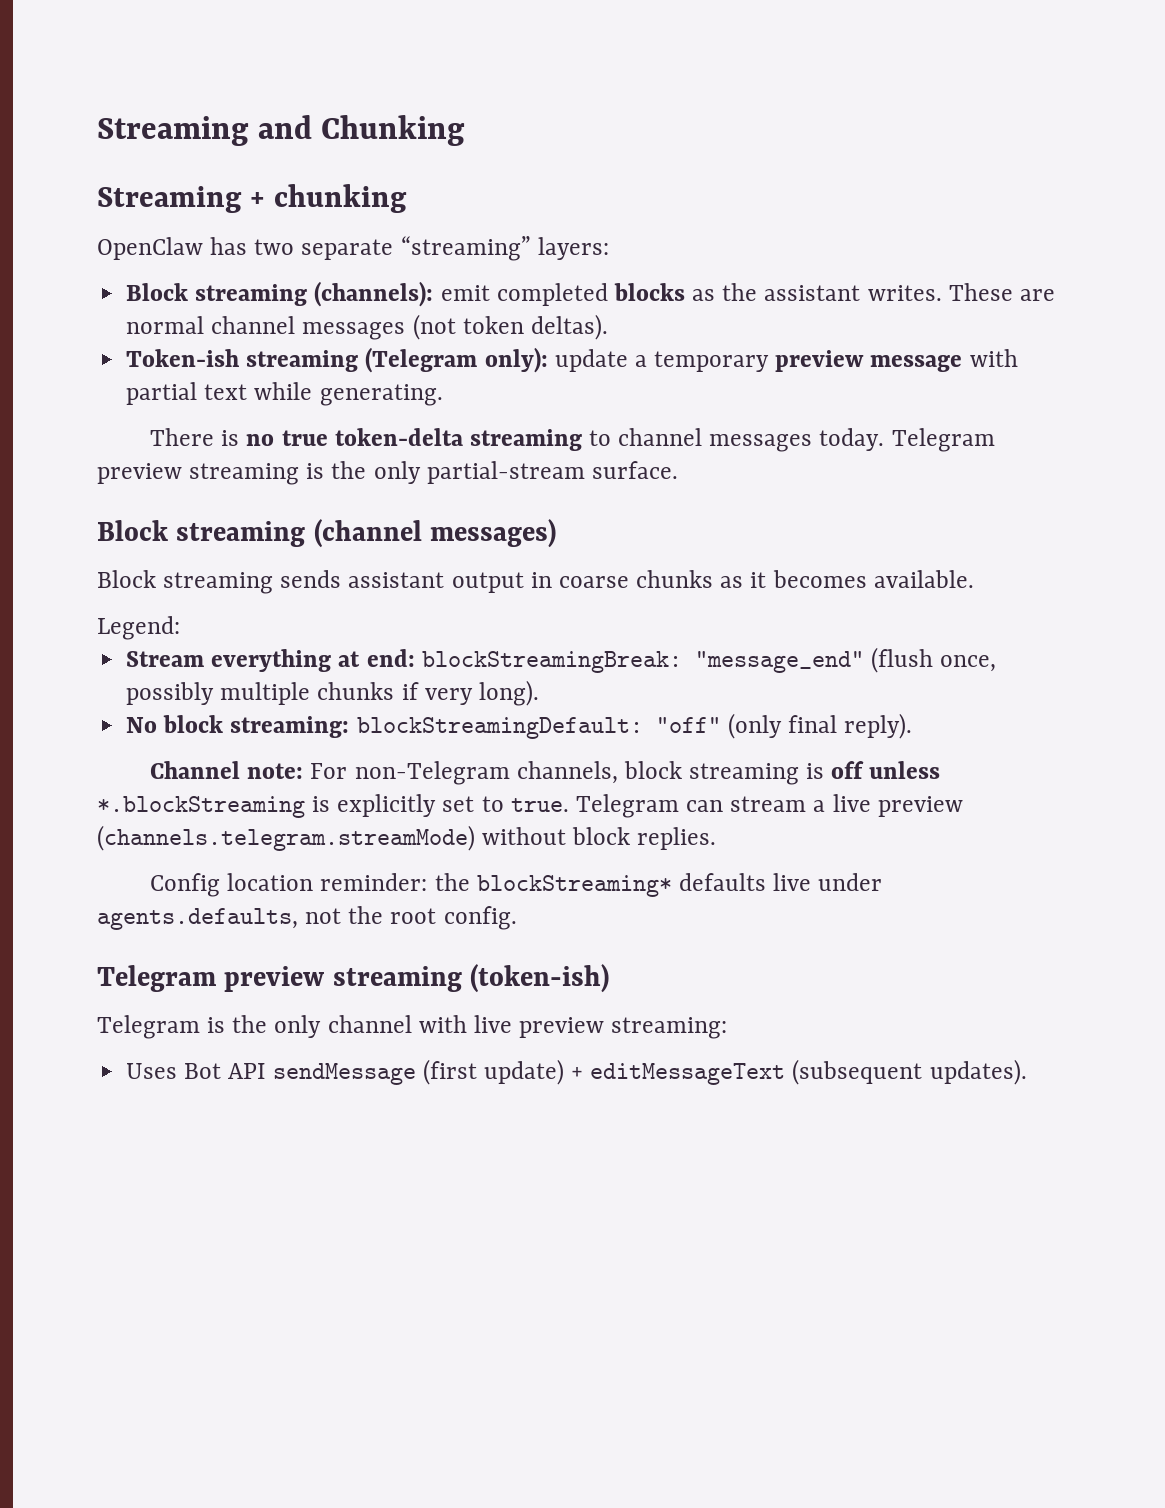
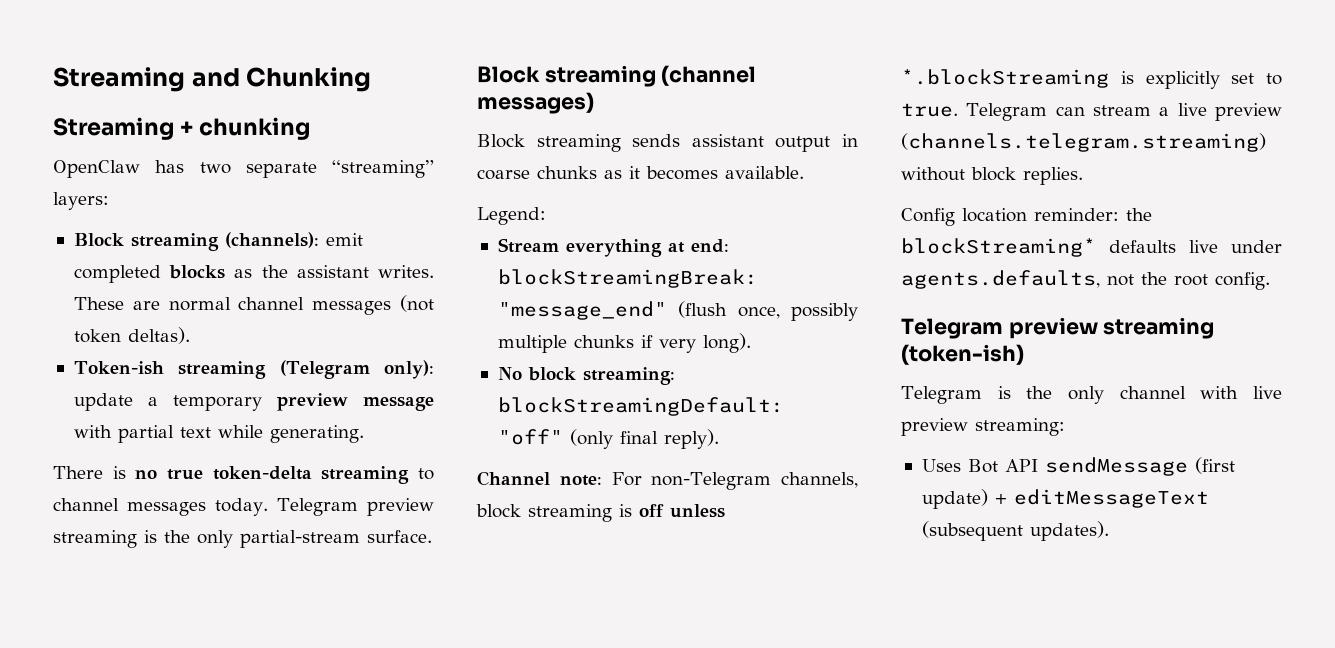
- Telegram can stream a live preview (channels.telegram.streamMode) without block replies.
+ Telegram can stream a live preview (channels.telegram.streaming) without block replies.

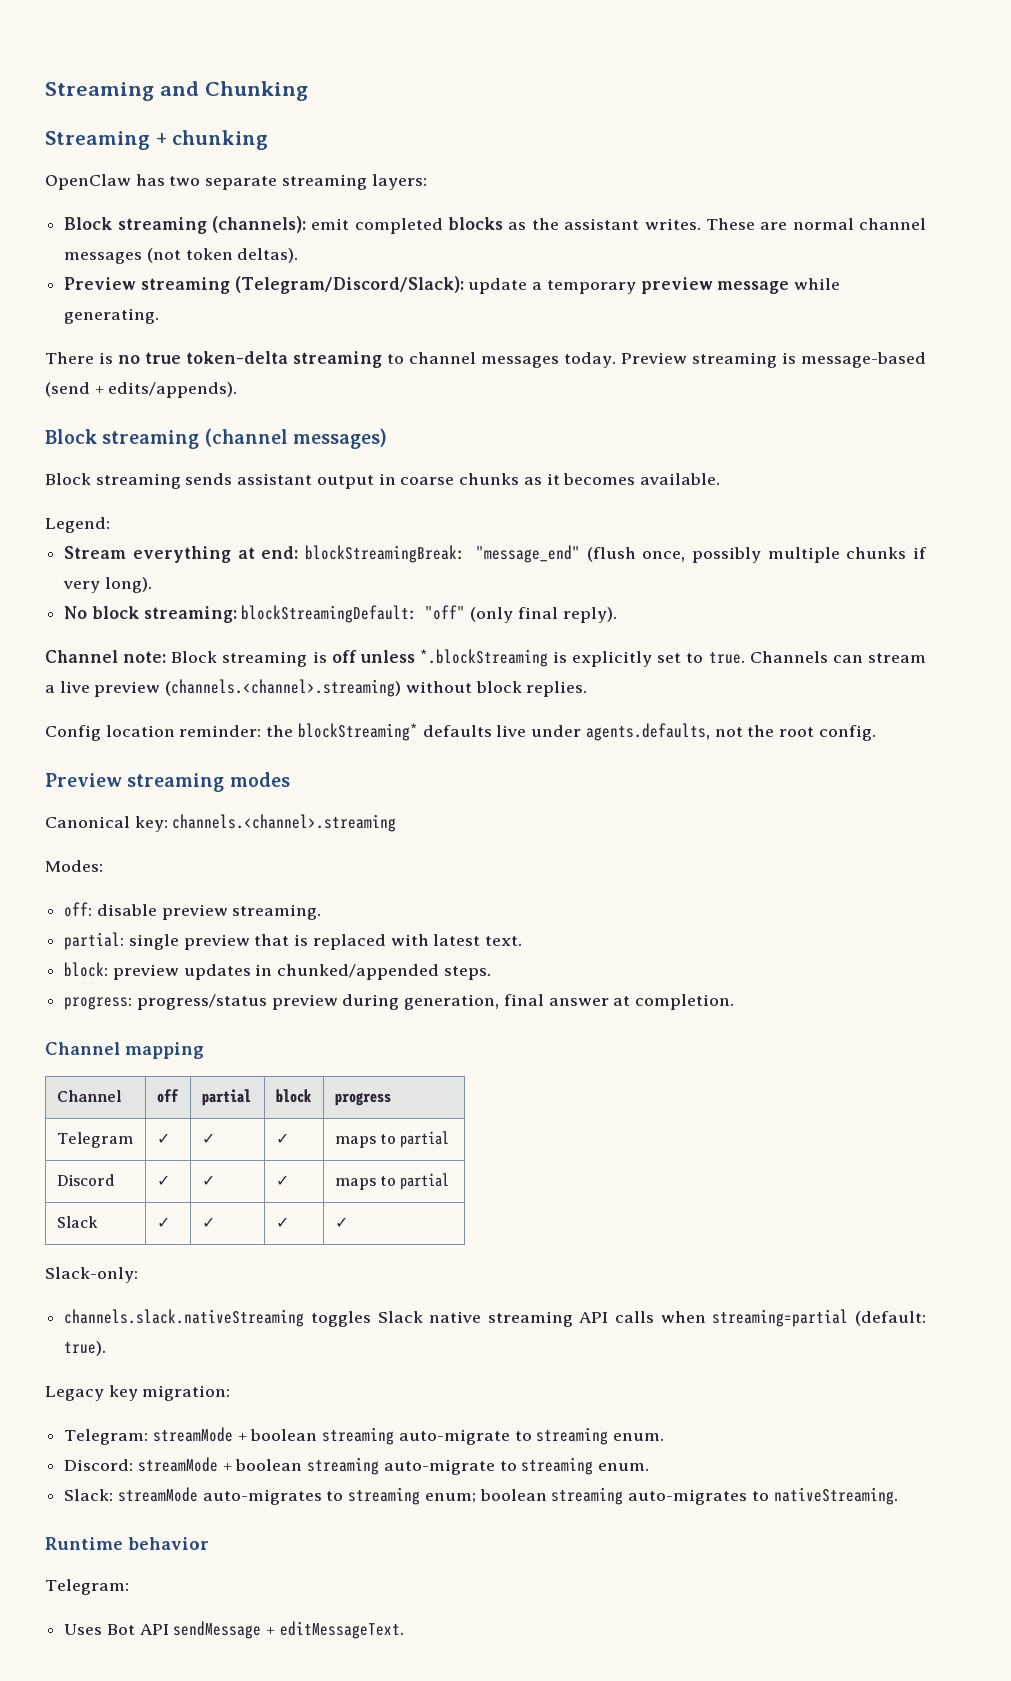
- OpenClaw has two separate “streaming” layers:
+ OpenClaw has two separate streaming layers:
- Token-ish streaming (Telegram only): update a temporary preview message with partial text while generating.
+ Preview streaming (Telegram/Discord/Slack): update a temporary preview message while generating.
- Telegram preview streaming is the only partial-stream surface.
+ Preview streaming is message-based (send + edits/appends).
- Channel note: For non-Telegram channels, block streaming is off unless *.blockStreaming is explicitly set to true.
+ Channel note: Block streaming is off unless *.blockStreaming is explicitly set to true.
- Telegram can stream a live preview (channels.telegram.streaming) without block replies.
+ Channels can stream a live preview (channels.<channel>.streaming) without block replies.
- Telegram preview streaming (token-ish)
- Telegram is the only channel with live preview streaming:
- Uses Bot API sendMessage (first update) + editMessageText (subsequent updates).
+ Preview streaming modes
+ Canonical key: channels.<channel>.streaming
+ Modes:
+ off: disable preview streaming.
+ partial: single preview that is replaced with latest text.
+ block: preview updates in chunked/appended steps.
+ progress: progress/status preview during generation, final answer at completion.
+ Channel mapping
+ Channel | off | partial | block | progress
+ Telegram | ✓ | ✓ | ✓ | maps to partial
+ Discord | ✓ | ✓ | ✓ | maps to partial
+ Slack | ✓ | ✓ | ✓ | ✓
+ Slack-only:
+ channels.slack.nativeStreaming toggles Slack native streaming API calls when streaming=partial (default: true).
+ Legacy key migration:
+ Telegram: streamMode + boolean streaming auto-migrate to streaming enum.
+ Discord: streamMode + boolean streaming auto-migrate to streaming enum.
+ Slack: streamMode auto-migrates to streaming enum; boolean streaming auto-migrates to nativeStreaming.
+ Runtime behavior
+ Telegram:
+ Uses Bot API sendMessage + editMessageText.

